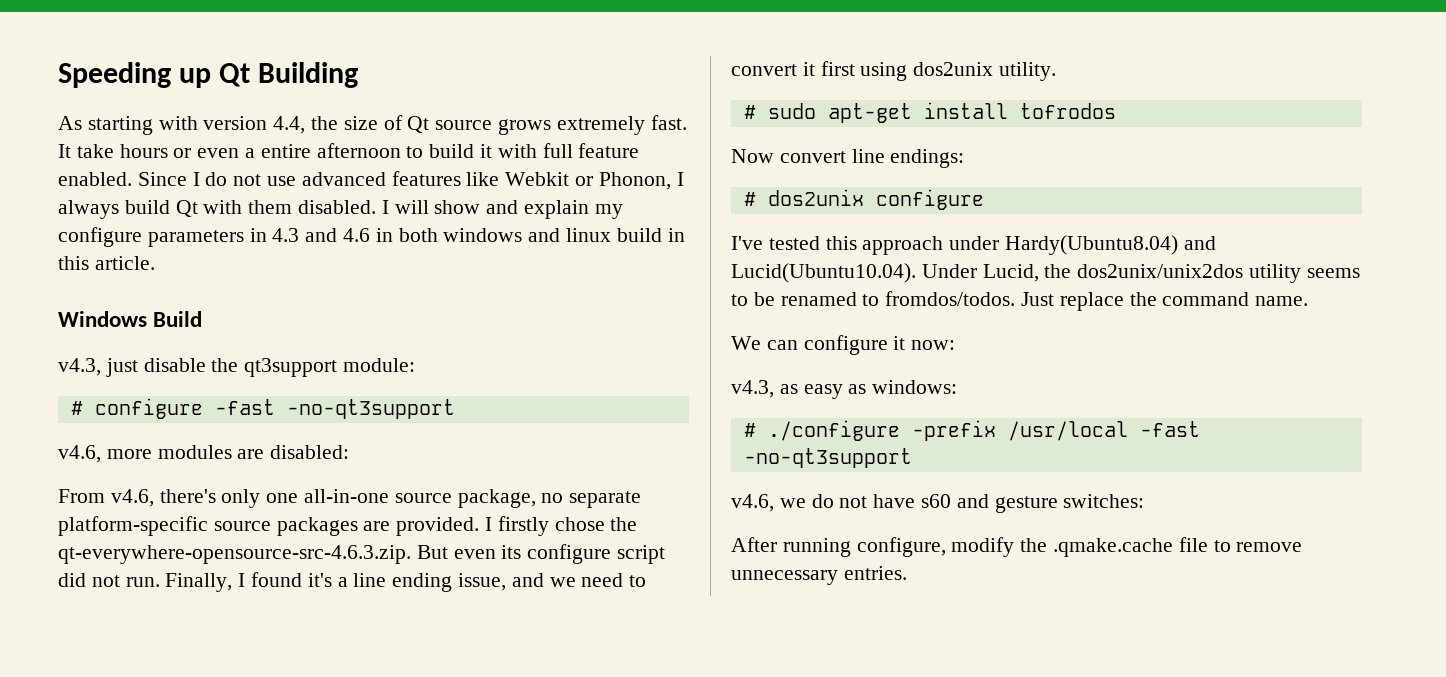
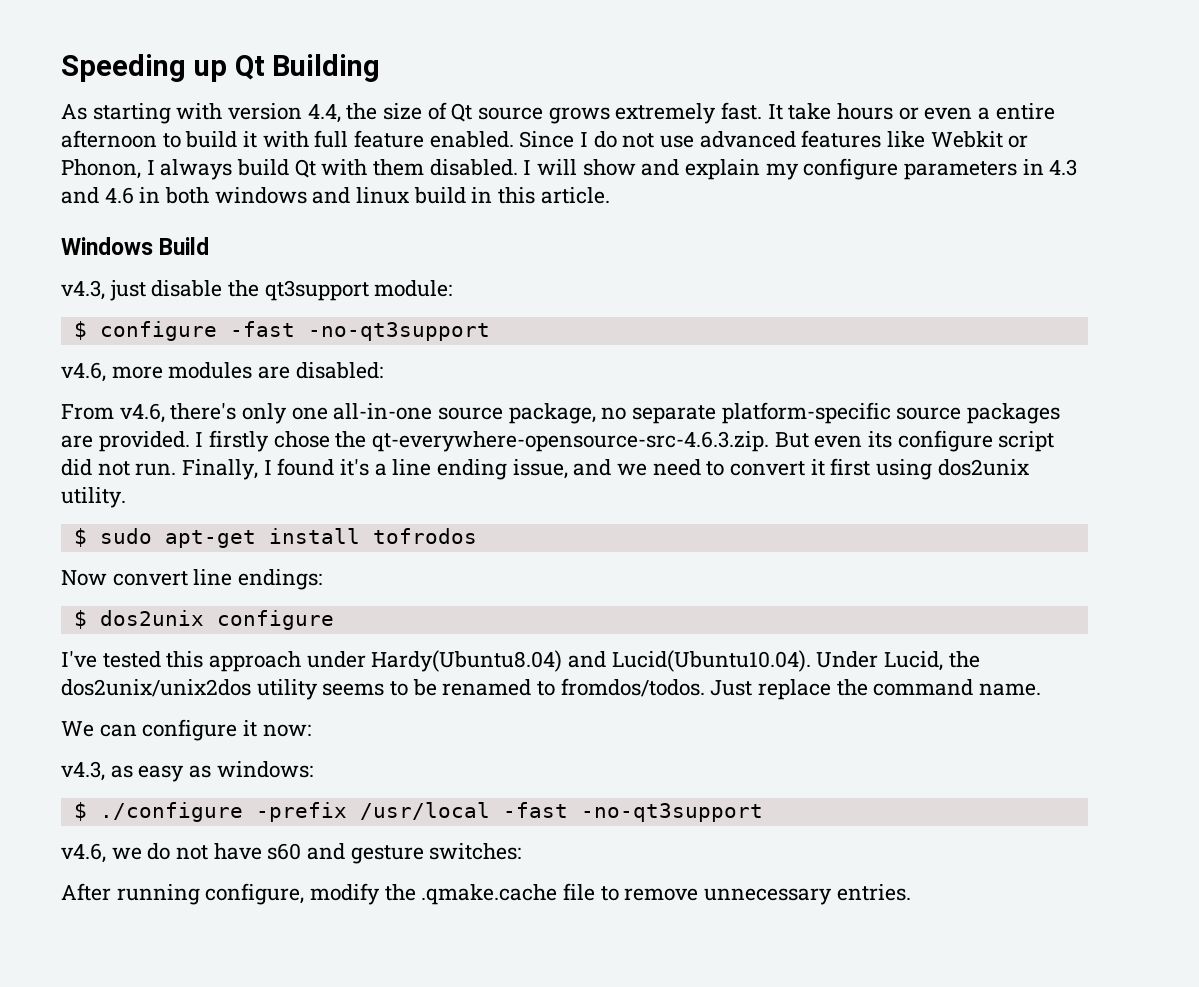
- # configure -fast -no-qt3support
+ $ configure -fast -no-qt3support
- # sudo apt-get install tofrodos
+ $ sudo apt-get install tofrodos
- # dos2unix configure
+ $ dos2unix configure
- # ./configure -prefix /usr/local -fast -no-qt3support
+ $ ./configure -prefix /usr/local -fast -no-qt3support

